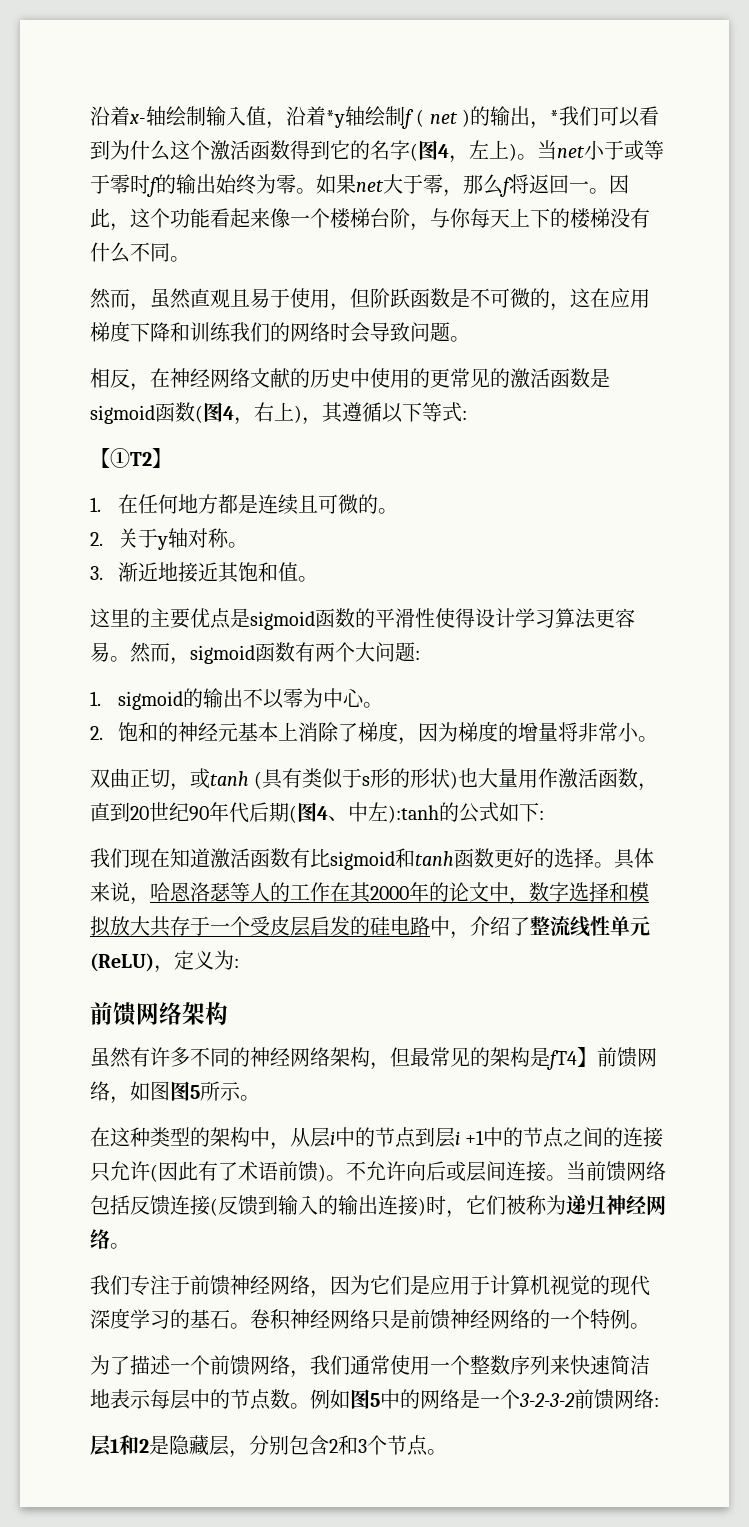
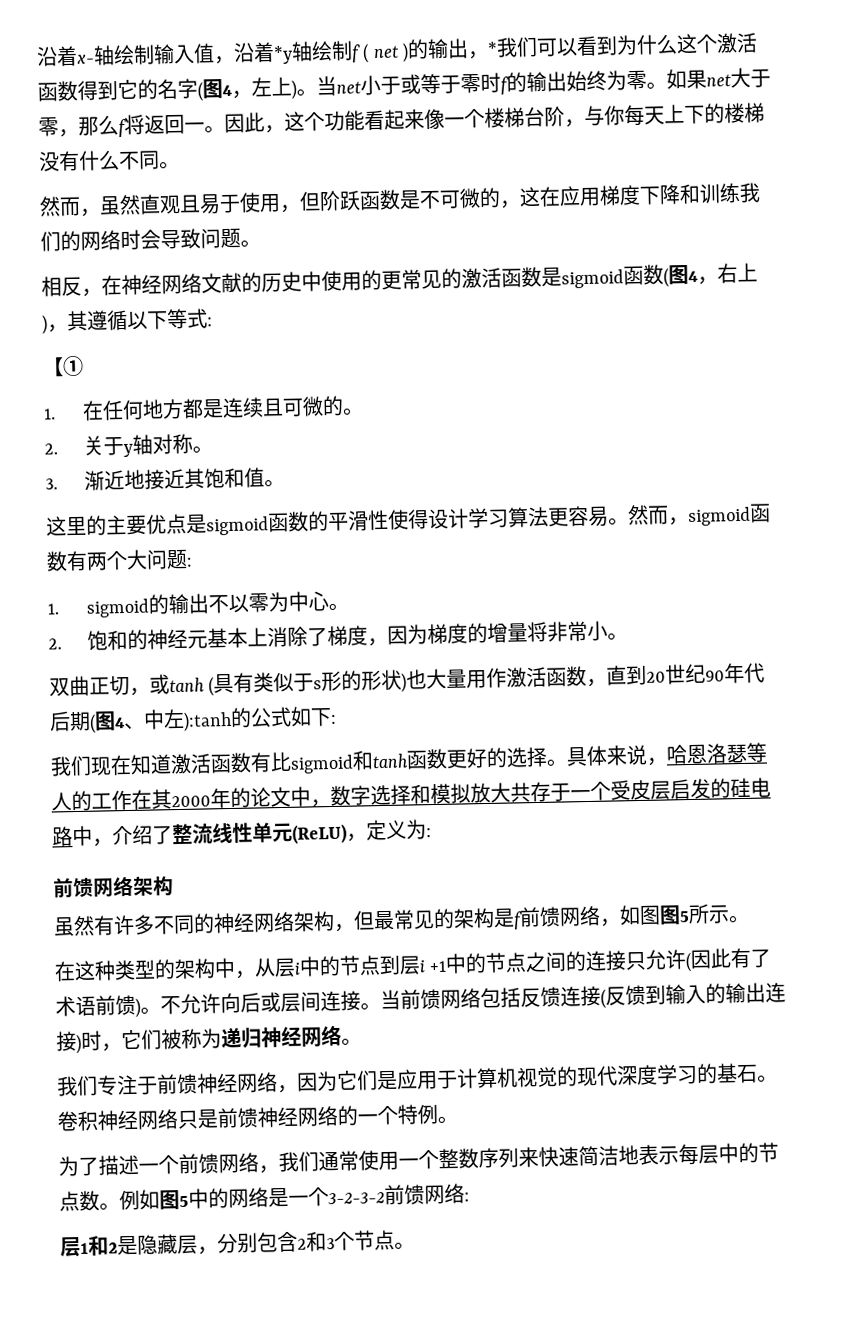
- 【①T2】
+ 【①
- 虽然有许多不同的神经网络架构，但最常见的架构是fT4】前馈网络，如图图5所示。
+ 虽然有许多不同的神经网络架构，但最常见的架构是f前馈网络，如图图5所示。

